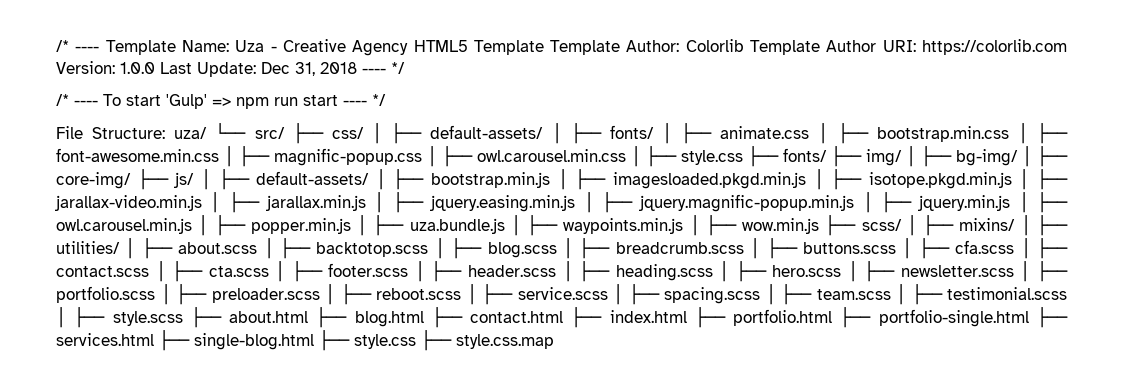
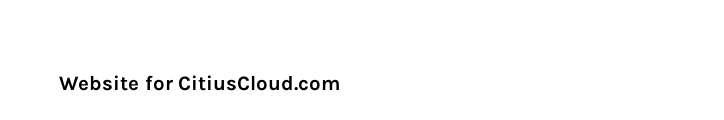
- /* ---- Template Name: Uza - Creative Agency HTML5 Template Template Author: Colorlib Template Author URI: https://colorlib.com Version: 1.0.0 Last Update: Dec 31, 2018 ---- */
- /* ---- To start 'Gulp' => npm run start ---- */
- File Structure: uza/ └── src/ ├── css/ │ ├── default-assets/ │ ├── fonts/ │ ├── animate.css │ ├── bootstrap.min.css │ ├── font-awesome.min.css │ ├── magnific-popup.css │ ├── owl.carousel.min.css │ ├── style.css ├── fonts/ ├── img/ │ ├── bg-img/ │ ├── core-img/ ├── js/ │ ├── default-assets/ │ ├── bootstrap.min.js │ ├── imagesloaded.pkgd.min.js │ ├── isotope.pkgd.min.js │ ├── jarallax-video.min.js │ ├── jarallax.min.js │ ├── jquery.easing.min.js │ ├── jquery.magnific-popup.min.js │ ├── jquery.min.js │ ├── owl.carousel.min.js │ ├── popper.min.js │ ├── uza.bundle.js │ ├── waypoints.min.js │ ├── wow.min.js ├── scss/ │ ├── mixins/ │ ├── utilities/ │ ├── about.scss │ ├── backtotop.scss │ ├── blog.scss │ ├── breadcrumb.scss │ ├── buttons.scss │ ├── cfa.scss │ ├── contact.scss │ ├── cta.scss │ ├── footer.scss │ ├── header.scss │ ├── heading.scss │ ├── hero.scss │ ├── newsletter.scss │ ├── portfolio.scss │ ├── preloader.scss │ ├── reboot.scss │ ├── service.scss │ ├── spacing.scss │ ├── team.scss │ ├── testimonial.scss │ ├── style.scss ├── about.html ├── blog.html ├── contact.html ├── index.html ├── portfolio.html ├── portfolio-single.html ├── services.html ├── single-blog.html ├── style.css ├── style.css.map
+ Website for CitiusCloud.com

